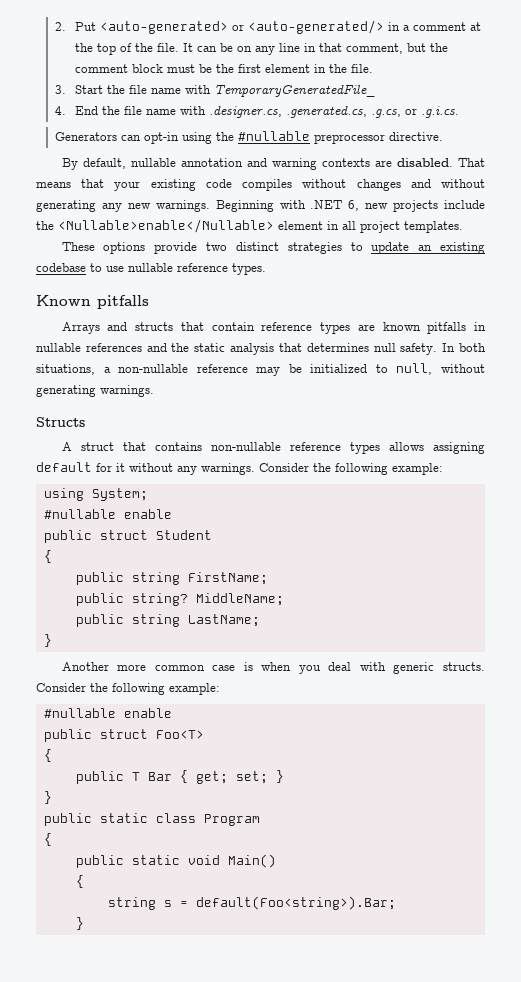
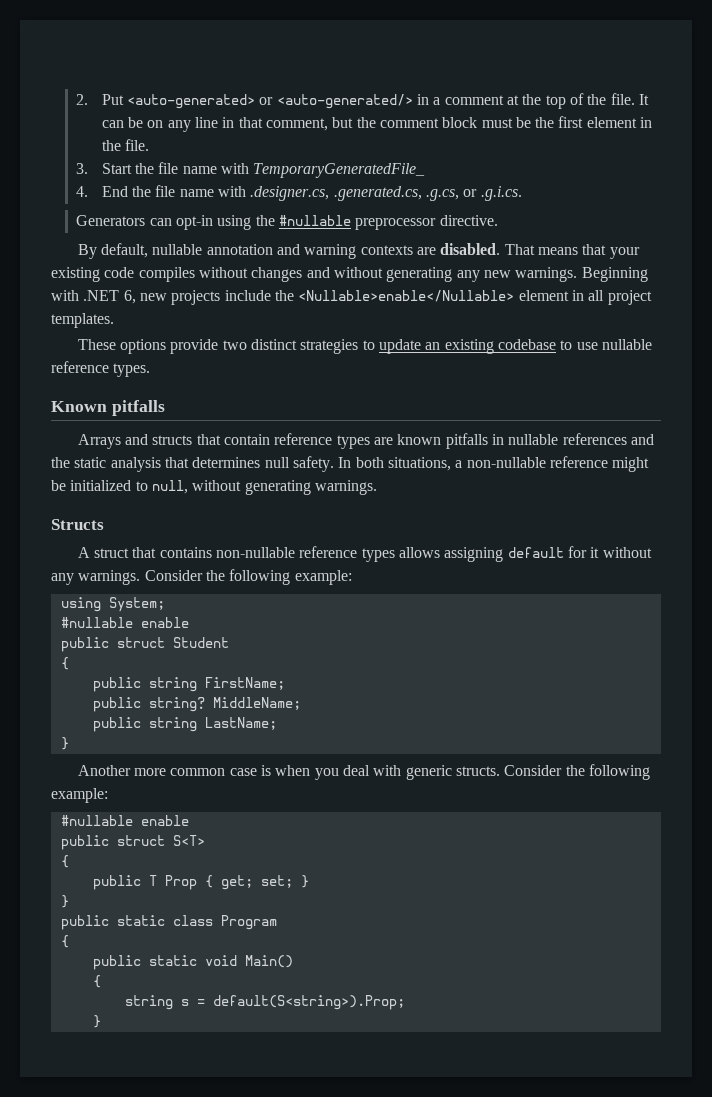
- In both situations, a non-nullable reference may be initialized to null, without generating warnings.
+ In both situations, a non-nullable reference might be initialized to null, without generating warnings.
- public struct Foo<T>
+ public struct S<T>
- public T Bar { get; set; }
+ public T Prop { get; set; }
- string s = default(Foo<string>).Bar;
+ string s = default(S<string>).Prop;

